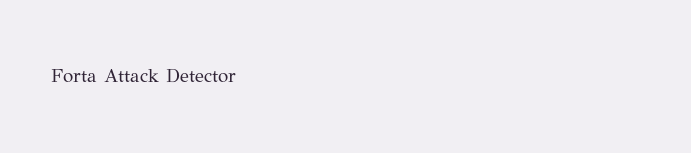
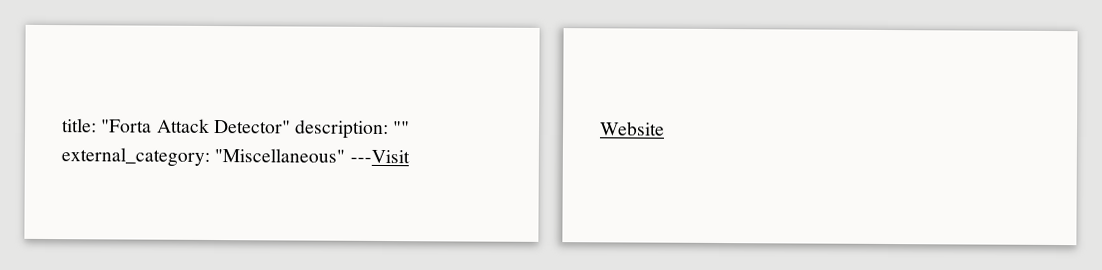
- Forta Attack Detector
+ title: "Forta Attack Detector" description: "" external_category: "Miscellaneous" ---Visit Website

